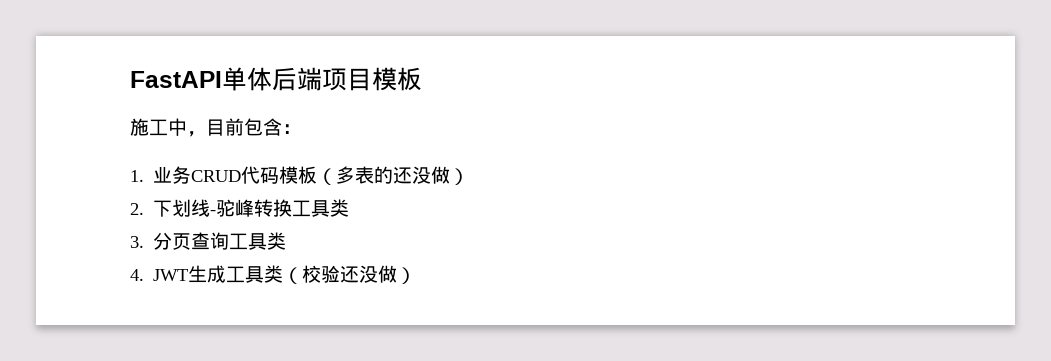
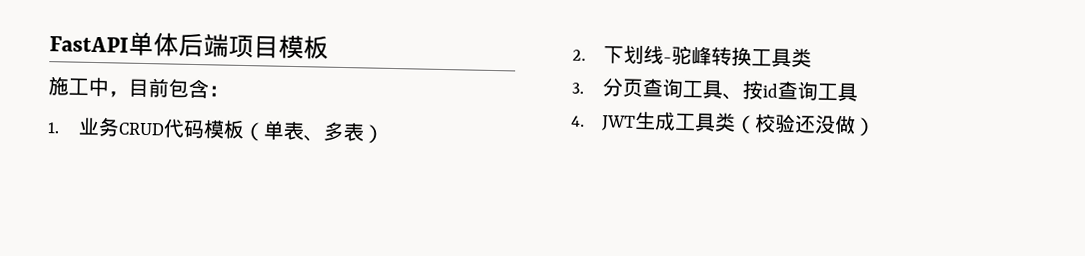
- 1.业务CRUD代码模板（多表的还没做）
+ 1.业务CRUD代码模板（单表、多表）
- 3.分页查询工具类
+ 3.分页查询工具、按id查询工具

